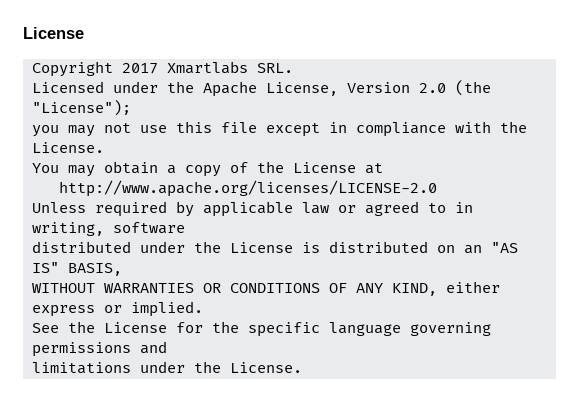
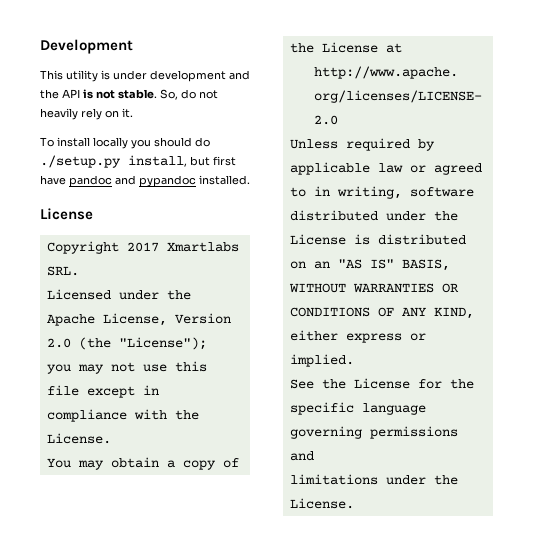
+ Development
+ This utility is under development and the API is not stable. So, do not heavily rely on it.
+ To install locally you should do ./setup.py install, but first have pandoc and pypandoc installed.

